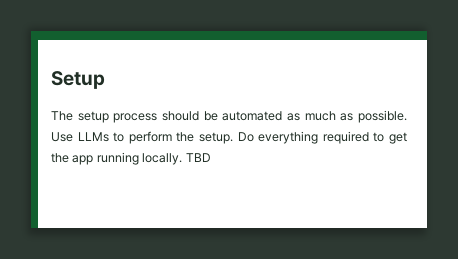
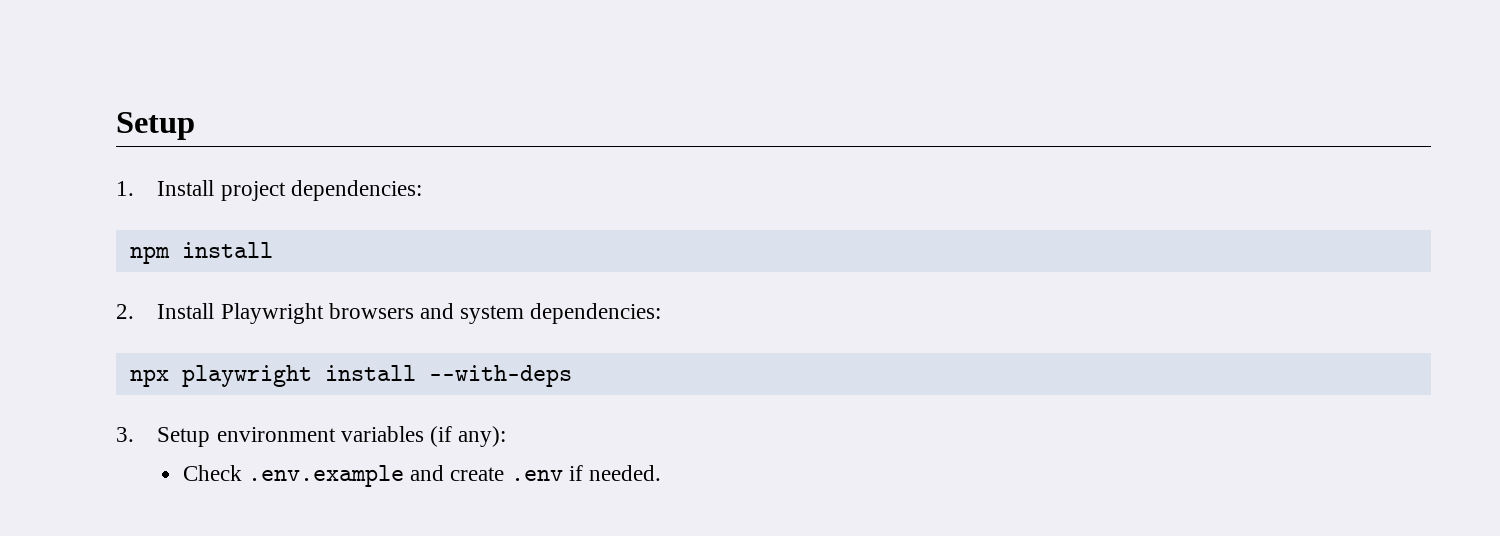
- The setup process should be automated as much as possible. Use LLMs to perform the setup. Do everything required to get the app running locally. TBD
+ 1. Install project dependencies:
+ npm install
+ 2. Install Playwright browsers and system dependencies:
+ npx playwright install --with-deps
+ 3. Setup environment variables (if any):
+ Check .env.example and create .env if needed.

